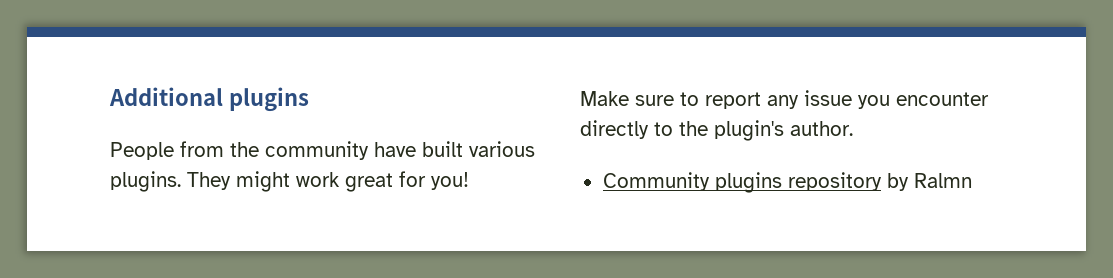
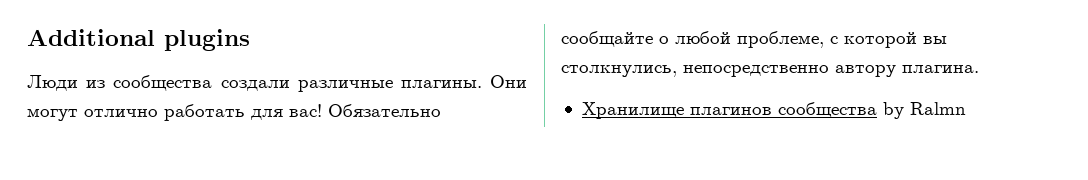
- People from the community have built various plugins. They might work great for you!
- Make sure to report any issue you encounter directly to the plugin's author.
- Community plugins repository by Ralmn
+ Люди из сообщества создали различные плагины. Они могут отлично работать для вас! Обязательно сообщайте о любой проблеме, с которой вы столкнулись, непосредственно автору плагина.
+ Хранилище плагинов сообщества by Ralmn

